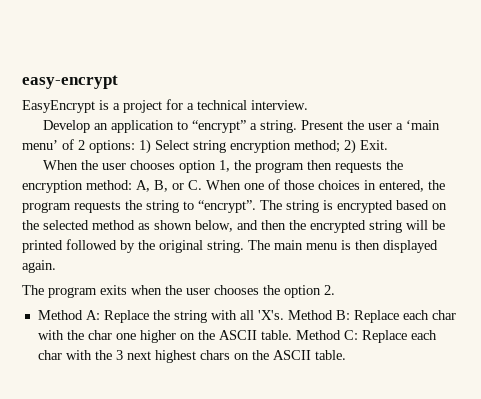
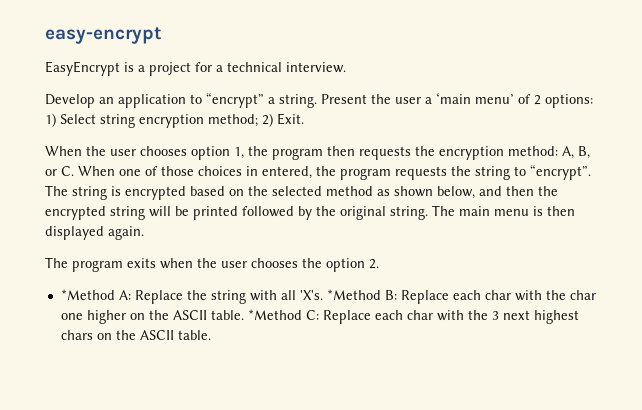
- Method A: Replace the string with all 'X's. Method B: Replace each char with the char one higher on the ASCII table.
+ *Method A: Replace the string with all 'X's. *Method B: Replace each char with the char one higher on the ASCII table.
- Method C: Replace each char with the 3 next highest chars on the ASCII table.
+ *Method C: Replace each char with the 3 next highest chars on the ASCII table.

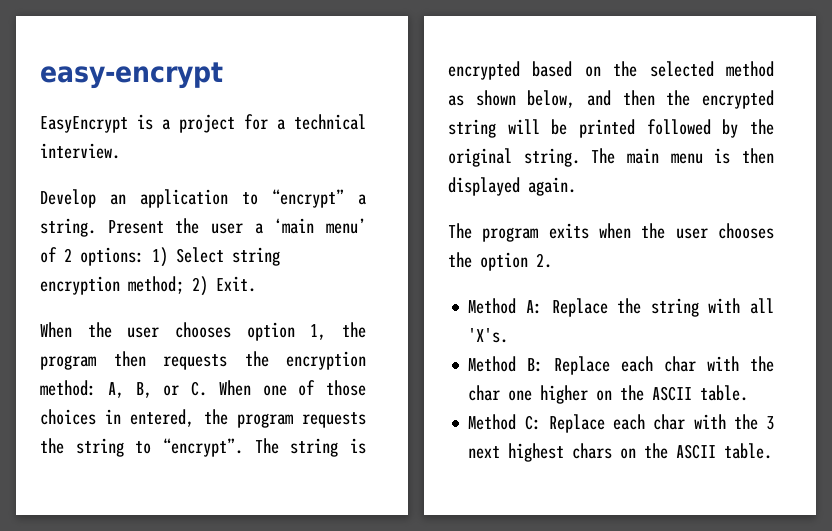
- *Method A: Replace the string with all 'X's. *Method B: Replace each char with the char one higher on the ASCII table. *Method C: Replace each char with the 3 next highest chars on the ASCII table.
+ Method A: Replace the string with all 'X's.
+ Method B: Replace each char with the char one higher on the ASCII table.
+ Method C: Replace each char with the 3 next highest chars on the ASCII table.

